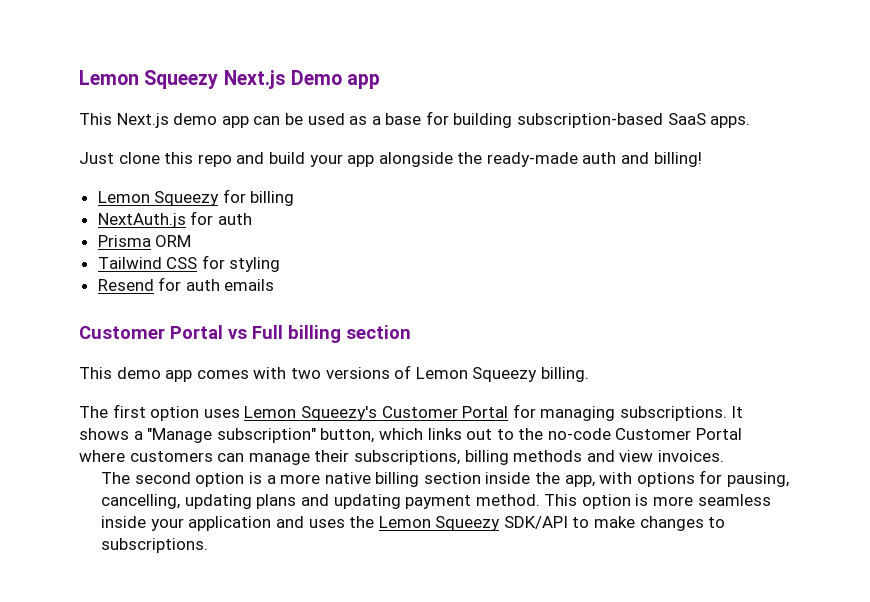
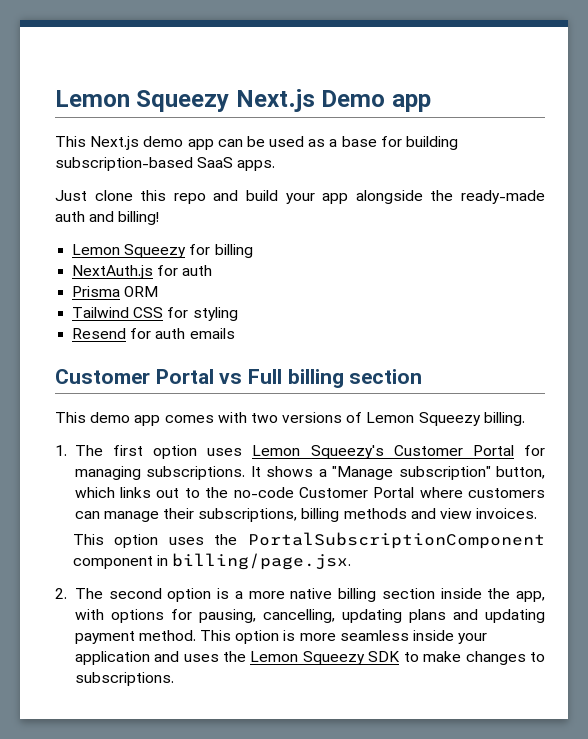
- The first option uses Lemon Squeezy's Customer Portal for managing subscriptions.
+ 1. The first option uses Lemon Squeezy's Customer Portal for managing subscriptions.
- The second option is a more native billing section inside the app, with options for pausing, cancelling, updating plans and updating payment method.
+ This option uses the PortalSubscriptionComponent component in billing/page.jsx.
+ 2. The second option is a more native billing section inside the app, with options for pausing, cancelling, updating plans and updating payment method.
- This option is more seamless inside your application and uses the Lemon Squeezy SDK/API to make changes to subscriptions.
+ This option is more seamless inside your application and uses the Lemon Squeezy SDK to make changes to subscriptions.

